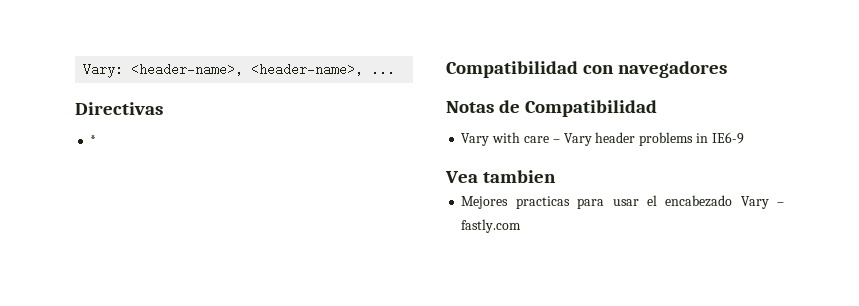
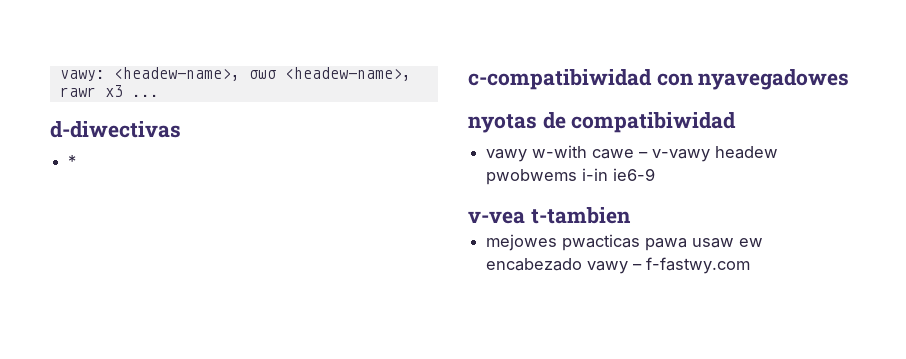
- Vary: <header-name>, <header-name>, ...
+ vawy: <headew-name>, σωσ <headew-name>, rawr x3 ...
- Directivas
+ d-diwectivas
- Compatibilidad con navegadores
- Notas de Compatibilidad
- Vary with care – Vary header problems in IE6-9
- Vea tambien
- Mejores practicas para usar el encabezado Vary – fastly.com
+ c-compatibiwidad con nyavegadowes
+ nyotas de compatibiwidad
+ vawy w-with cawe – v-vawy headew pwobwems i-in ie6-9
+ v-vea t-tambien
+ mejowes pwacticas pawa usaw ew encabezado vawy – f-fastwy.com

